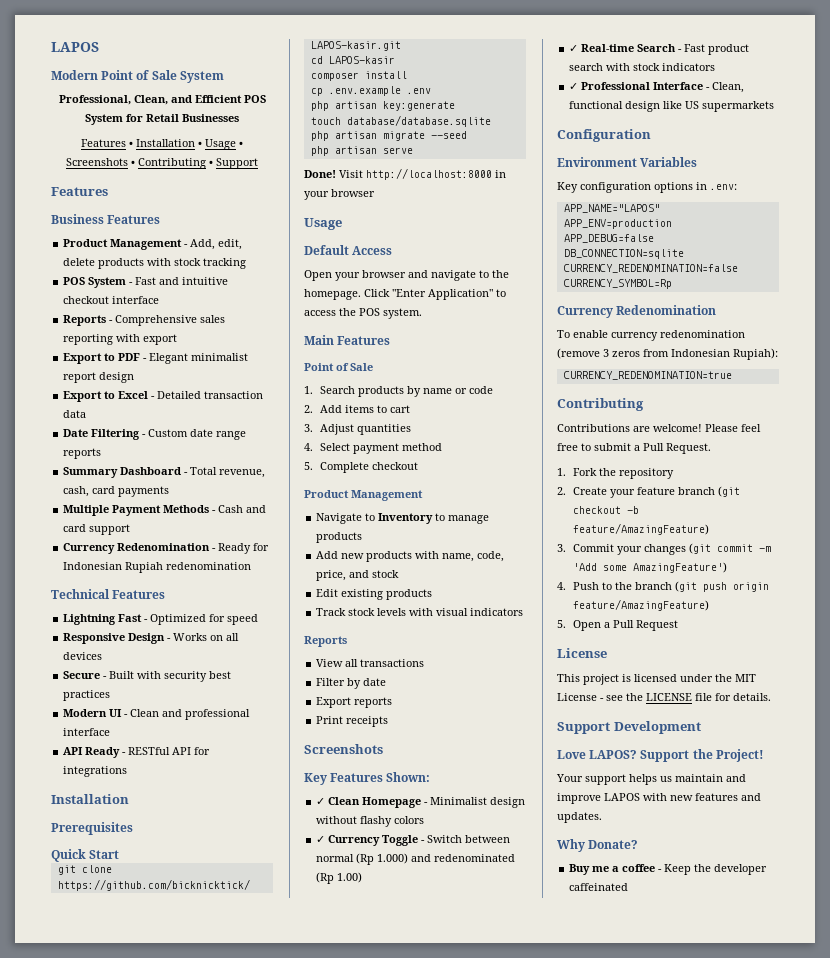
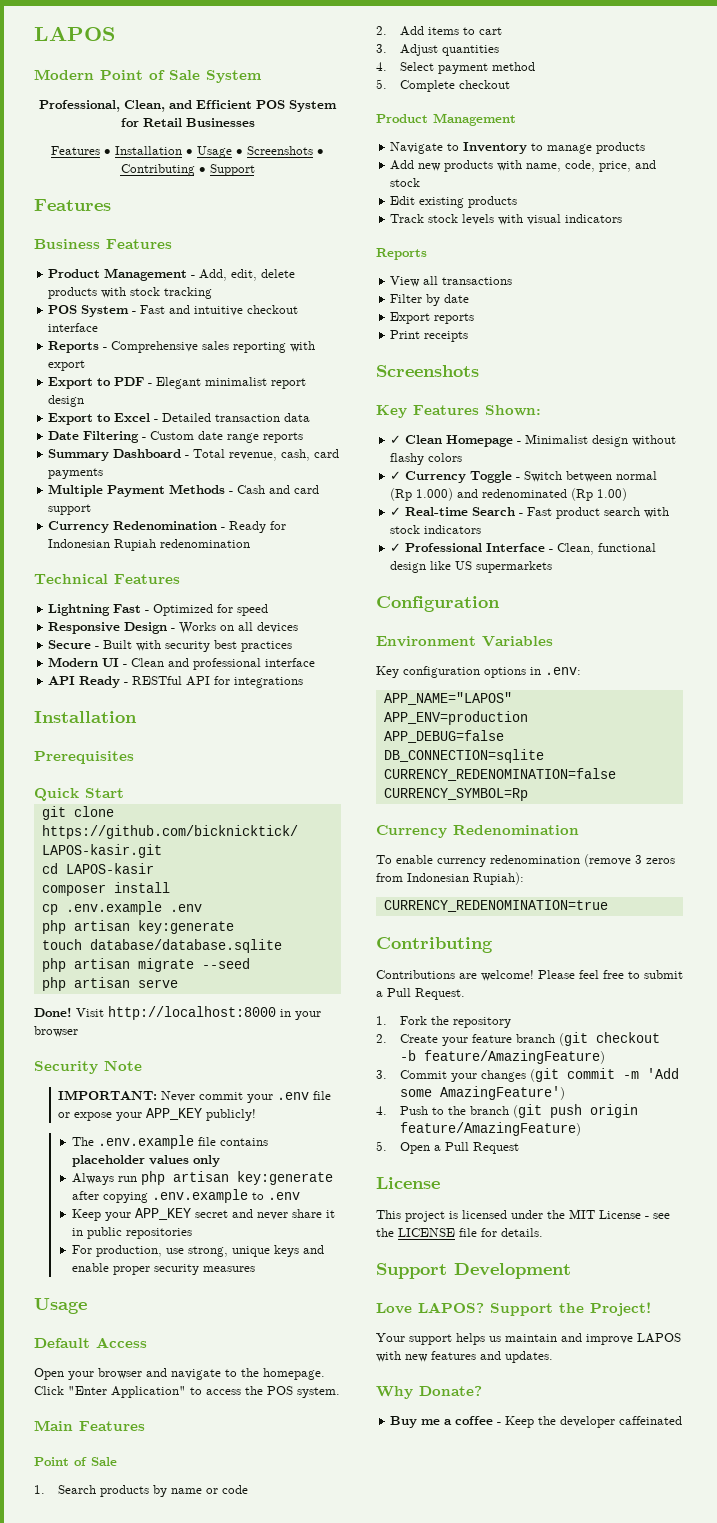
+ Security Note
+ IMPORTANT: Never commit your .env file or expose your APP_KEY publicly!
+ The .env.example file contains placeholder values only
+ Always run php artisan key:generate after copying .env.example to .env
+ Keep your APP_KEY secret and never share it in public repositories
+ For production, use strong, unique keys and enable proper security measures

